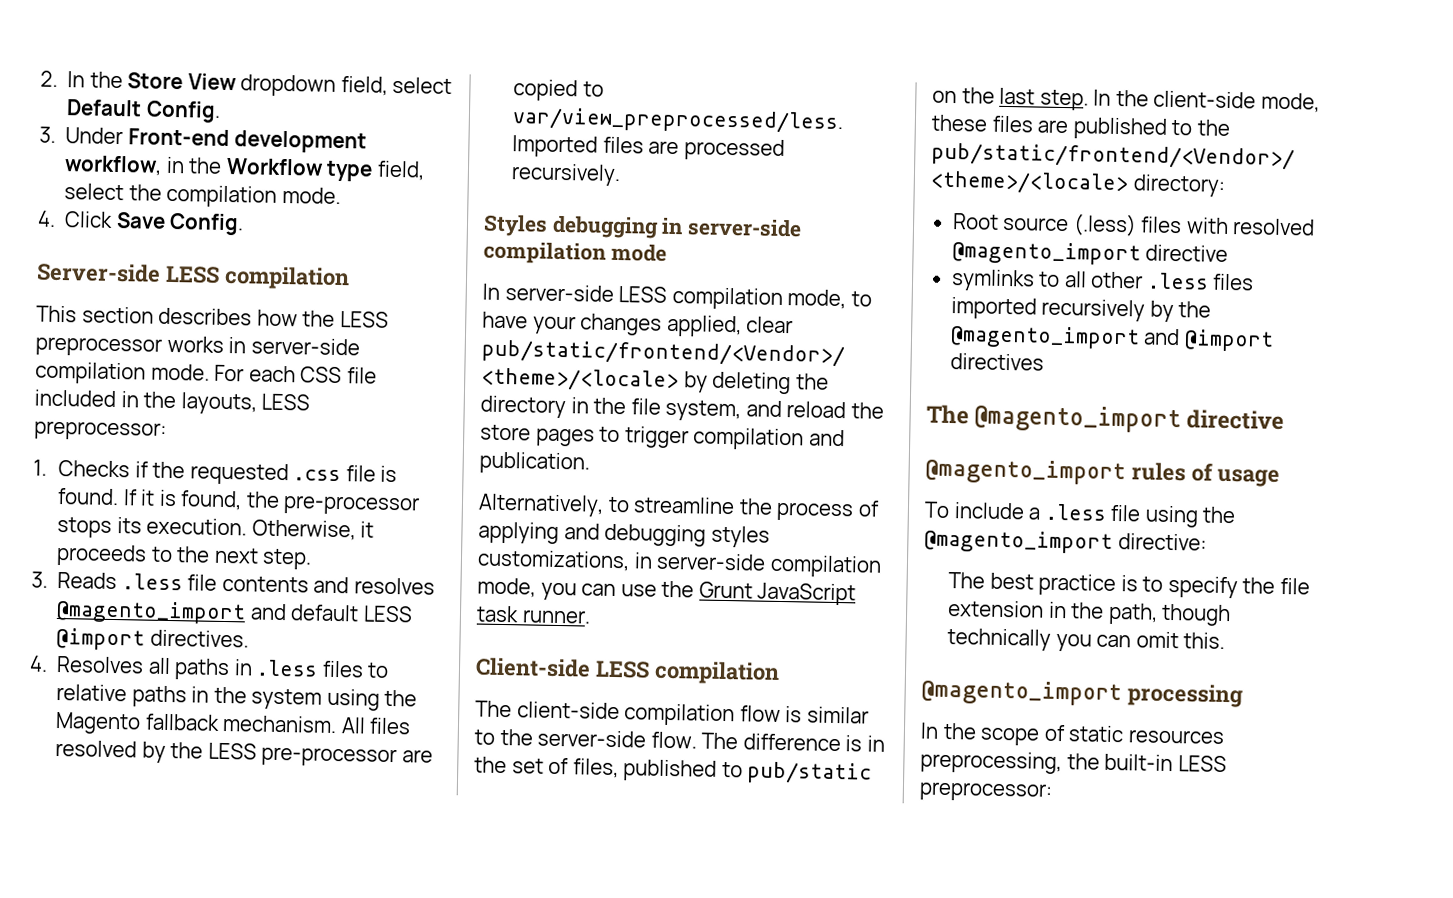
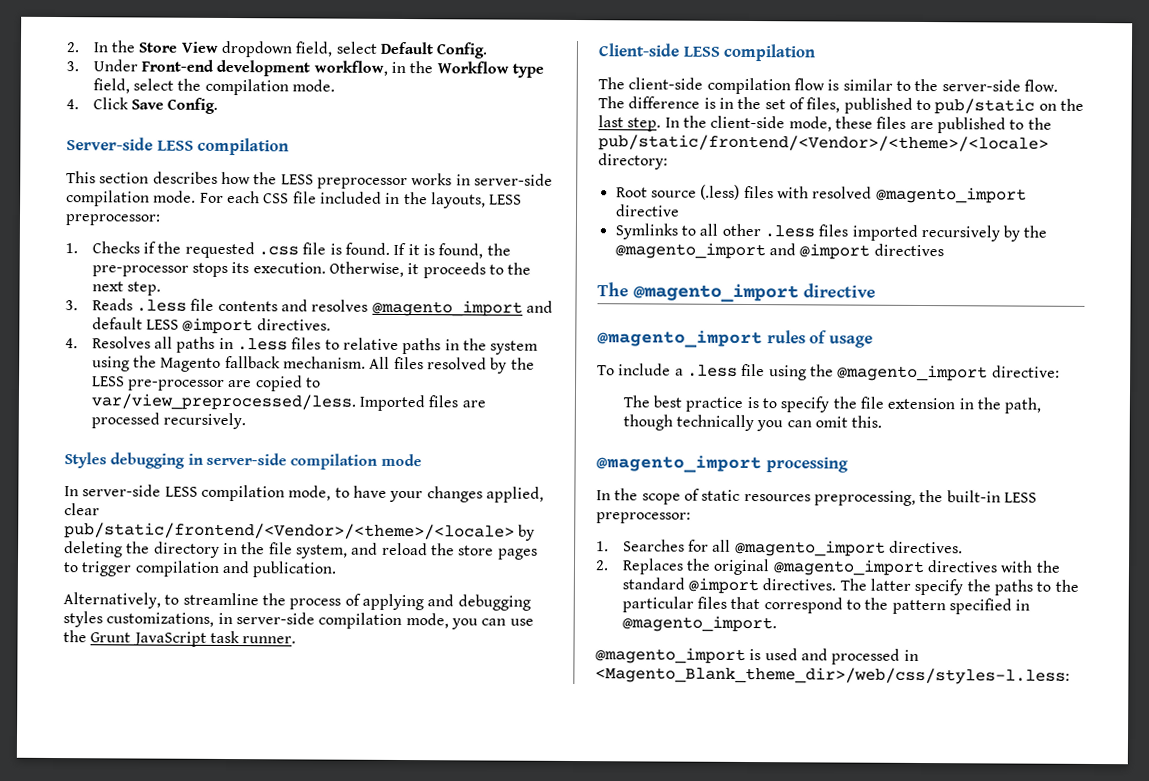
- symlinks to all other .less files imported recursively by the @magento_import and @import directives
+ Symlinks to all other .less files imported recursively by the @magento_import and @import directives
+ 1. Searches for all @magento_import directives.
+ 2. Replaces the original @magento_import directives with the standard @import directives. The latter specify the paths to the particular files that correspond to the pattern specified in @magento_import.
+ @magento_import is used and processed in <Magento_Blank_theme_dir>/web/css/styles-l.less:

